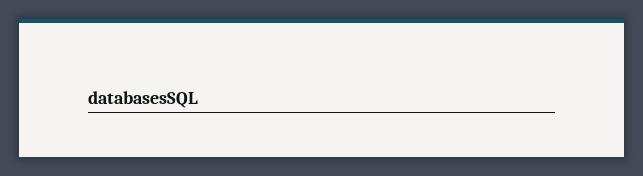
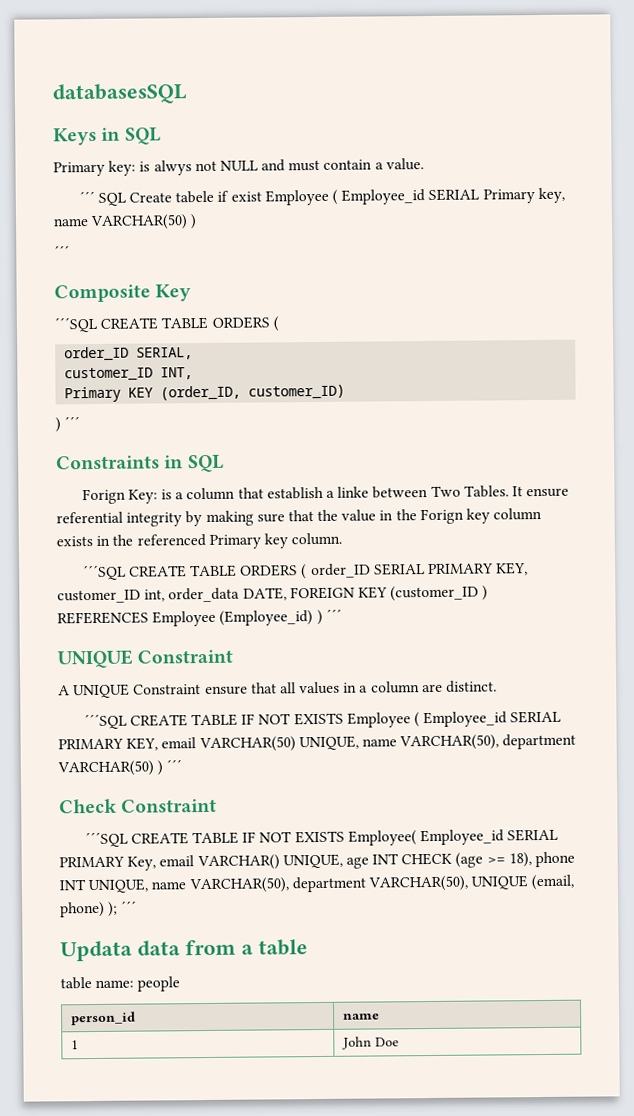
+ Keys in SQL
+ Primary key: is alwys not NULL and must contain a value.
+ ´´´ SQL Create tabele if exist Employee ( Employee_id SERIAL Primary key, name VARCHAR(50) )
+ ´´´
+ Composite Key
+ ´´´SQL CREATE TABLE ORDERS (
+ order_ID SERIAL,
+ customer_ID INT,
+ Primary KEY (order_ID, customer_ID)
+ ) ´´´
+ Constraints in SQL
+ Forign Key: is a column that establish a linke between Two Tables. It ensure referential integrity by making sure that the value in the Forign key column exists in the referenced Primary key column.
+ ´´´SQL CREATE TABLE ORDERS ( order_ID SERIAL PRIMARY KEY, customer_ID int, order_data DATE, FOREIGN KEY (customer_ID ) REFERENCES Employee (Employee_id) ) ´´´
+ UNIQUE Constraint
+ A UNIQUE Constraint ensure that all values in a column are distinct.
+ ´´´SQL CREATE TABLE IF NOT EXISTS Employee ( Employee_id SERIAL PRIMARY KEY, email VARCHAR(50) UNIQUE, name VARCHAR(50), department VARCHAR(50) ) ´´´
+ Check Constraint
+ ´´´SQL CREATE TABLE IF NOT EXISTS Employee( Employee_id SERIAL PRIMARY Key, email VARCHAR() UNIQUE, age INT CHECK (age >= 18), phone INT UNIQUE, name VARCHAR(50), department VARCHAR(50), UNIQUE (email, phone) ); ´´´
+ Updata data from a table
+ table name: people
+ person_id | name
+ 1 | John Doe

